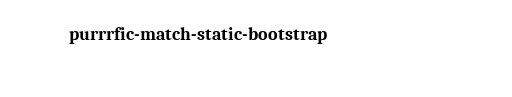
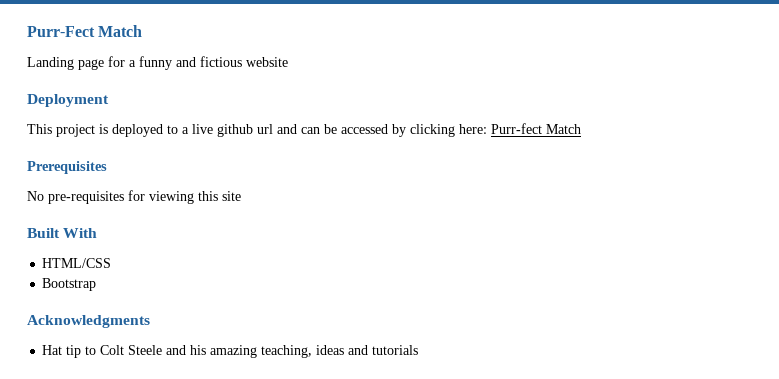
- purrrfic-match-static-bootstrap
+ Purr-Fect Match
+ Landing page for a funny and fictious website
+ Deployment
+ This project is deployed to a live github url and can be accessed by clicking here: Purr-fect Match
+ Prerequisites
+ No pre-requisites for viewing this site
+ Built With
+ HTML/CSS
+ Bootstrap
+ Acknowledgments
+ Hat tip to Colt Steele and his amazing teaching, ideas and tutorials

